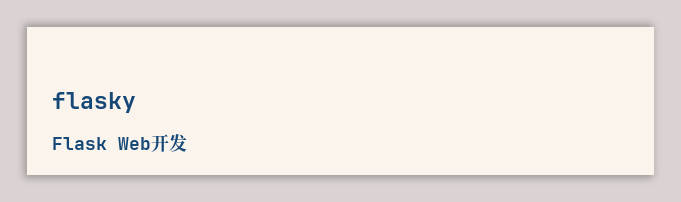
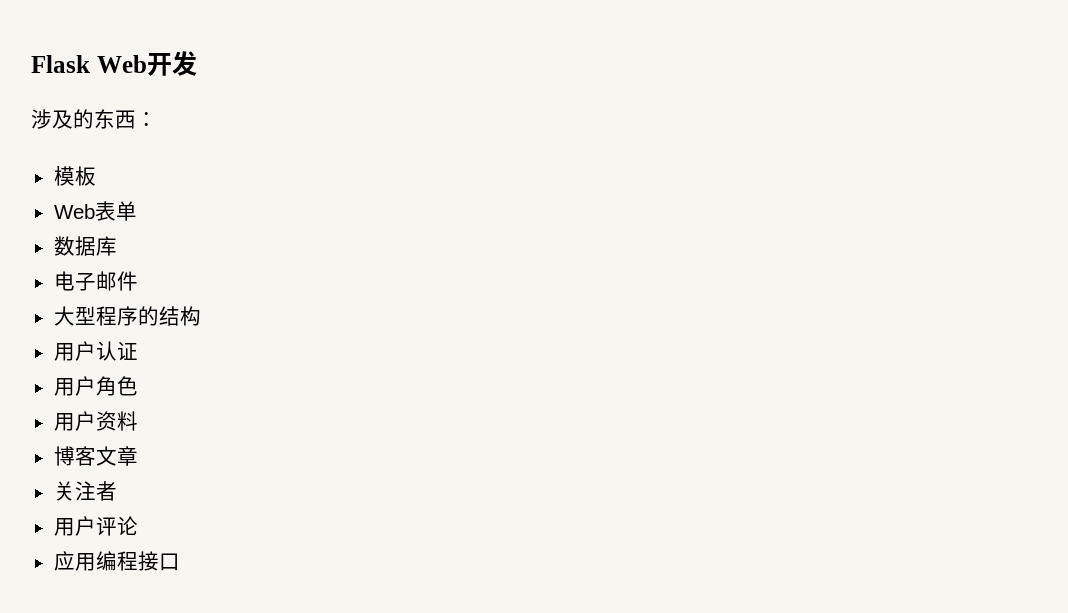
- flasky
+ 涉及的东西：
+ 模板
+ Web表单
+ 数据库
+ 电子邮件
+ 大型程序的结构
+ 用户认证
+ 用户角色
+ 用户资料
+ 博客文章
+ 关注者
+ 用户评论
+ 应用编程接口

